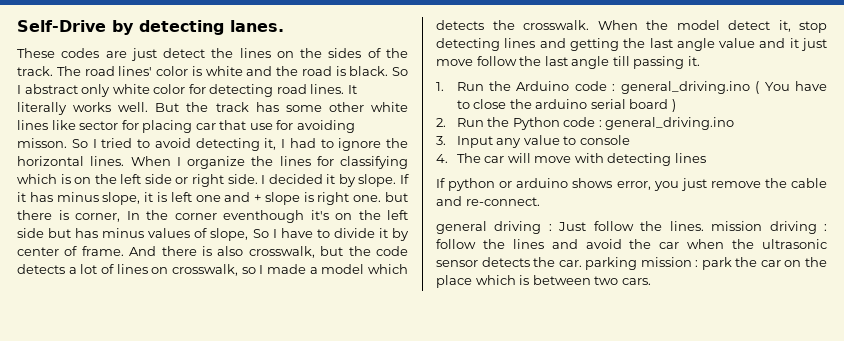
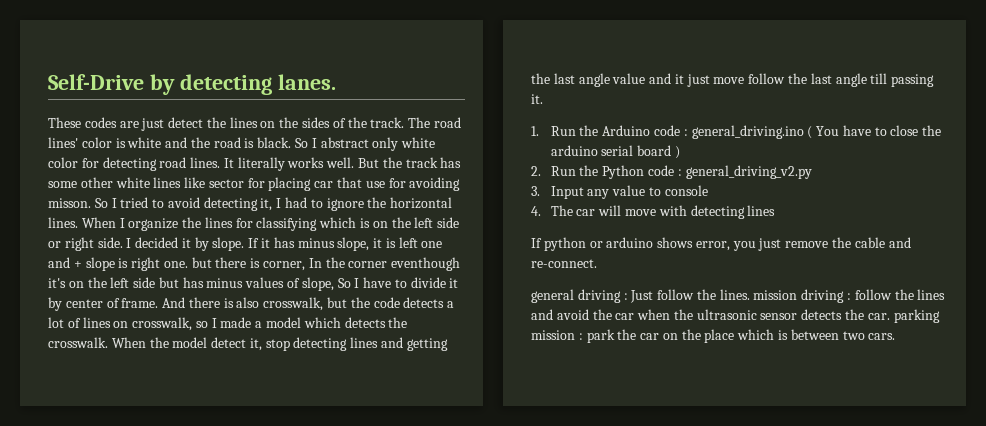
- 2. Run the Python code : general_driving.ino
+ 2. Run the Python code : general_driving_v2.py

